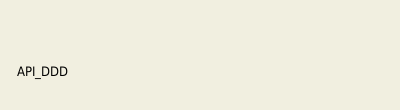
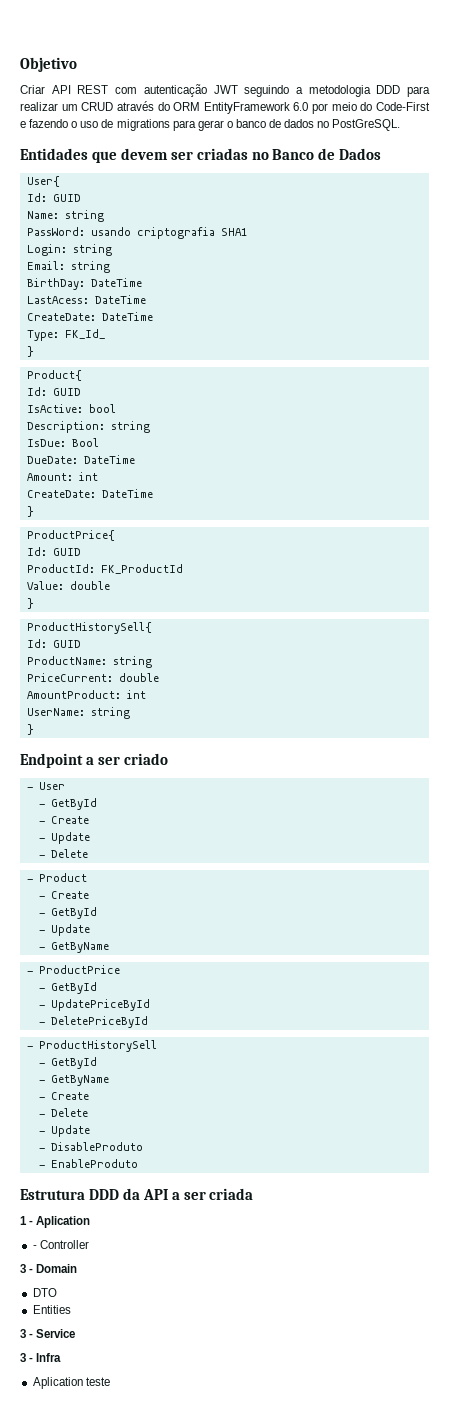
- API_DDD
+ Objetivo
+ Criar API REST com autenticação JWT seguindo a metodologia DDD para realizar um CRUD através do ORM EntityFramework 6.0 por meio do Code-First e fazendo o uso de migrations para gerar o banco de dados no PostGreSQL.
+ Entidades que devem ser criadas no Banco de Dados
+ User{
+ Id: GUID
+ Name: string
+ PassWord: usando criptografia SHA1
+ Login: string
+ Email: string
+ BirthDay: DateTime
+ LastAcess: DateTime
+ CreateDate: DateTime
+ Type: FK_Id_
+ }
+ Product{
+ Id: GUID
+ IsActive: bool
+ Description: string
+ IsDue: Bool
+ DueDate: DateTime
+ Amount: int
+ CreateDate: DateTime
+ }
+ ProductPrice{
+ Id: GUID
+ ProductId: FK_ProductId
+ Value: double
+ }
+ ProductHistorySell{
+ Id: GUID
+ ProductName: string
+ PriceCurrent: double
+ AmountProduct: int
+ UserName: string
+ }
+ Endpoint a ser criado
+ - User
+ - GetById
+ - Create
+ - Update
+ - Delete
+ - Product
+ - Create
+ - GetById
+ - Update
+ - GetByName
+ - ProductPrice
+ - GetById
+ - UpdatePriceById
+ - DeletePriceById
+ - ProductHistorySell
+ - GetById
+ - GetByName
+ - Create
+ - Delete
+ - Update
+ - DisableProduto
+ - EnableProduto
+ Estrutura DDD da API a ser criada
+ 1 - Aplication
+ - Controller
+ 3 - Domain
+ DTO
+ Entities
+ 3 - Service
+ 3 - Infra
+ Aplication teste

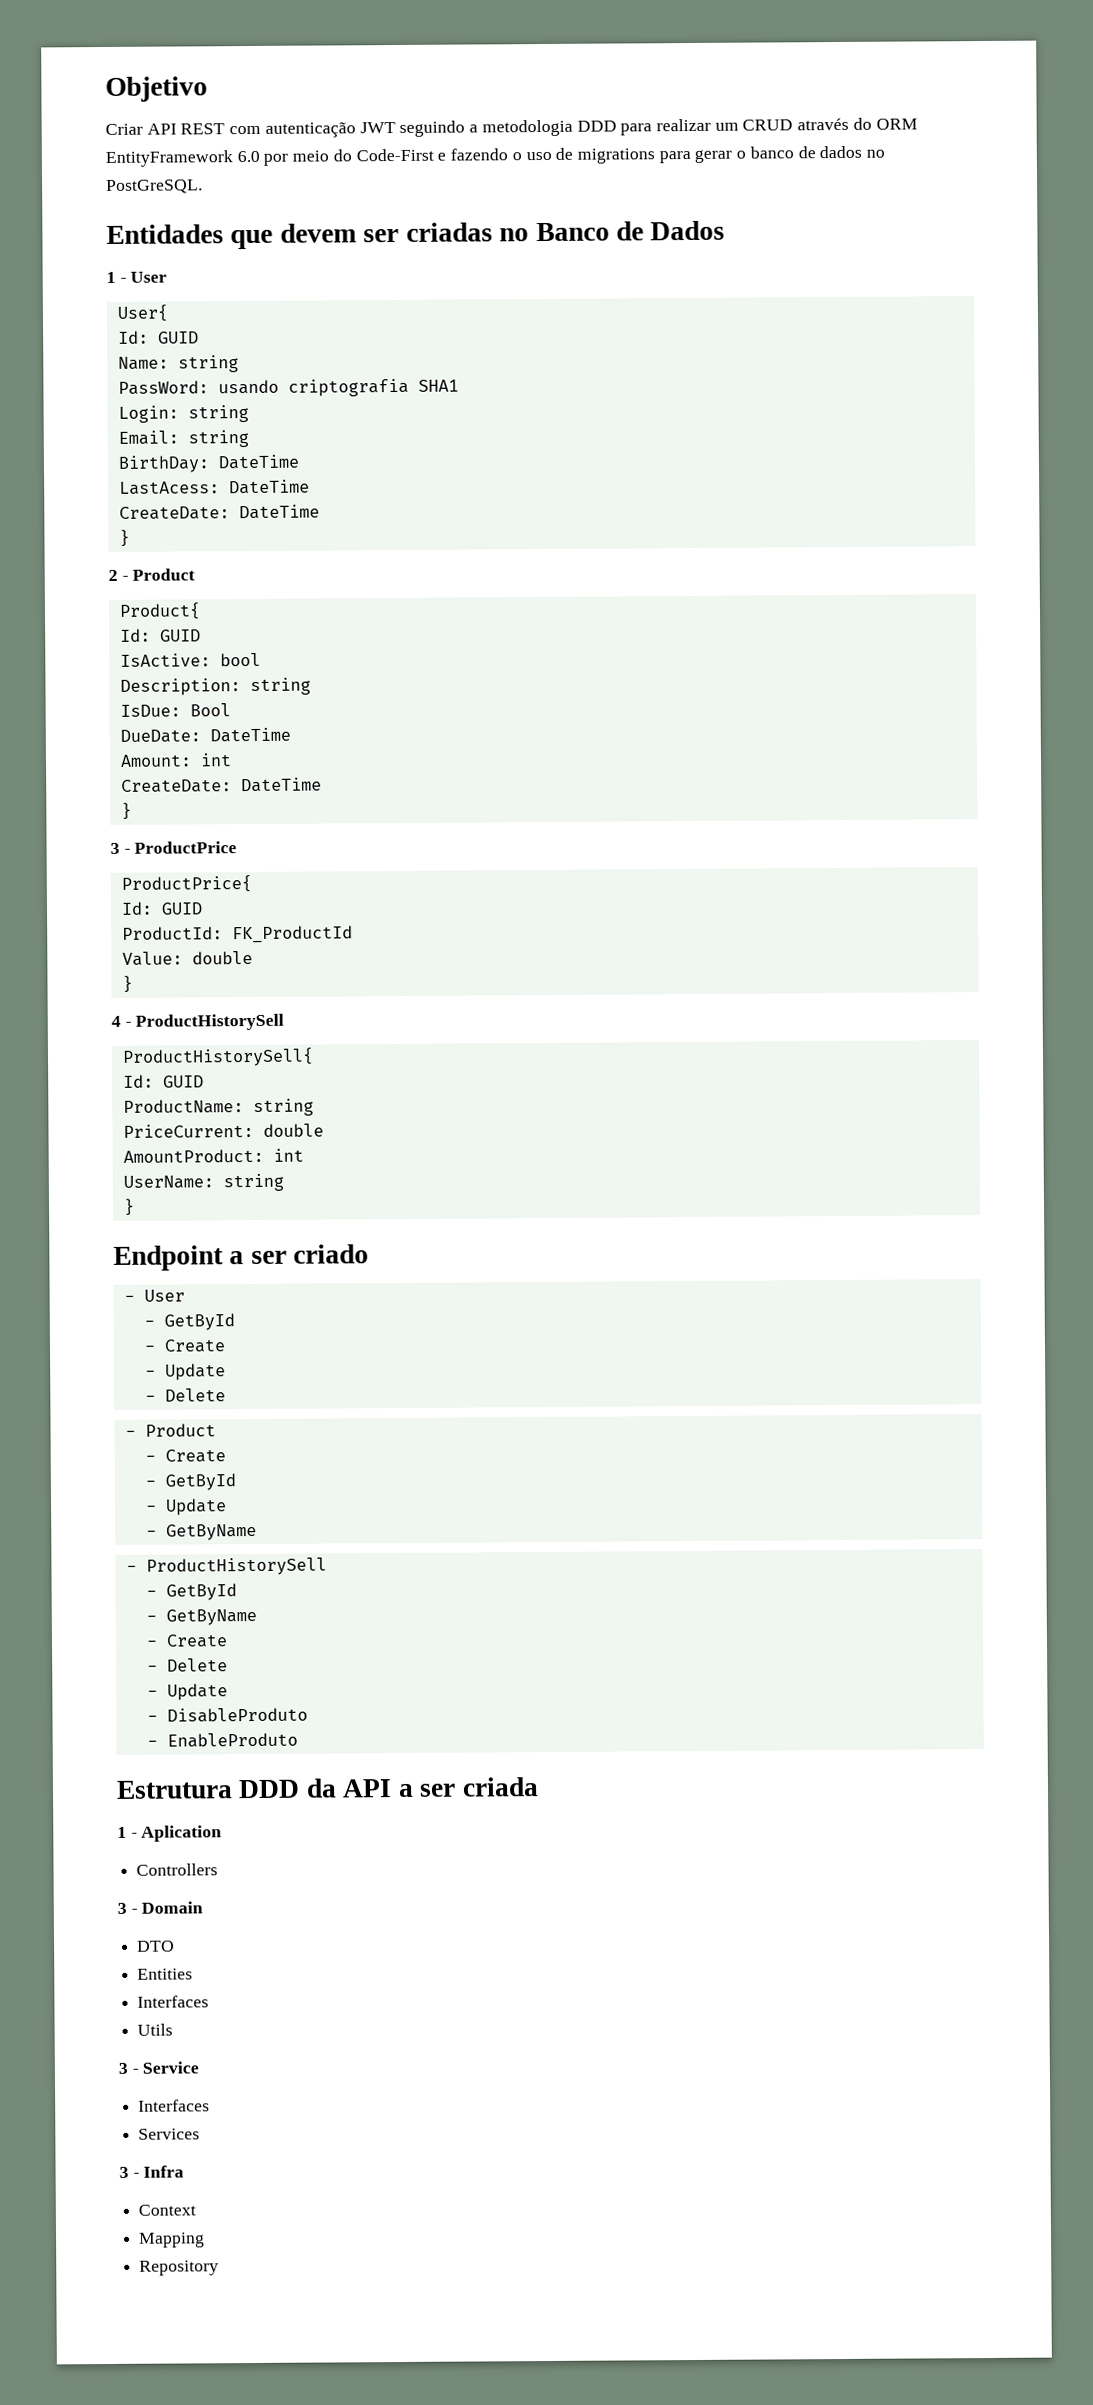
+ 1 - User
  LastAcess: DateTime
  CreateDate: DateTime
- Type: FK_Id_
  }
+ 2 - Product
+ 3 - ProductPrice
+ 4 - ProductHistorySell
- - ProductPrice
- - GetById
- - UpdatePriceById
- - DeletePriceById
- - Controller
+ Controllers
  Entities
+ Interfaces
+ Utils
  3 - Service
+ Interfaces
+ Services
- Aplication teste
+ Context
+ Mapping
+ Repository

